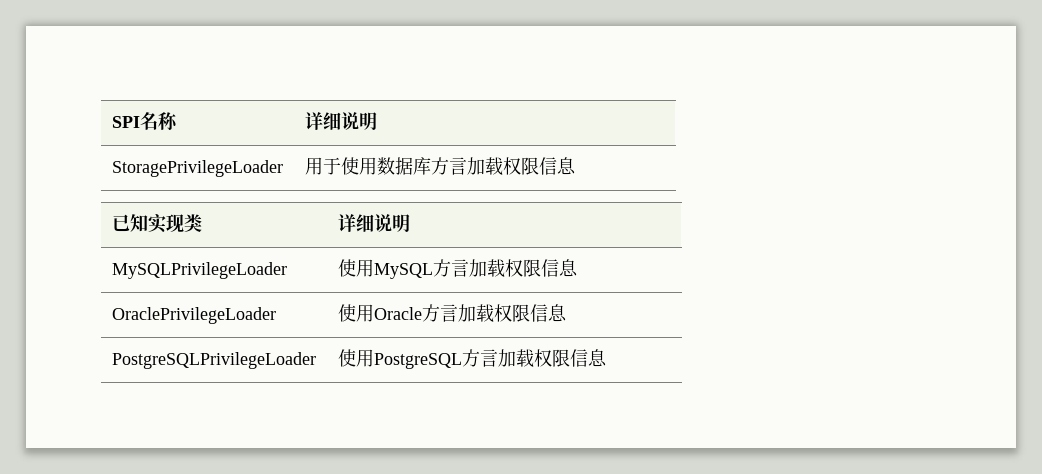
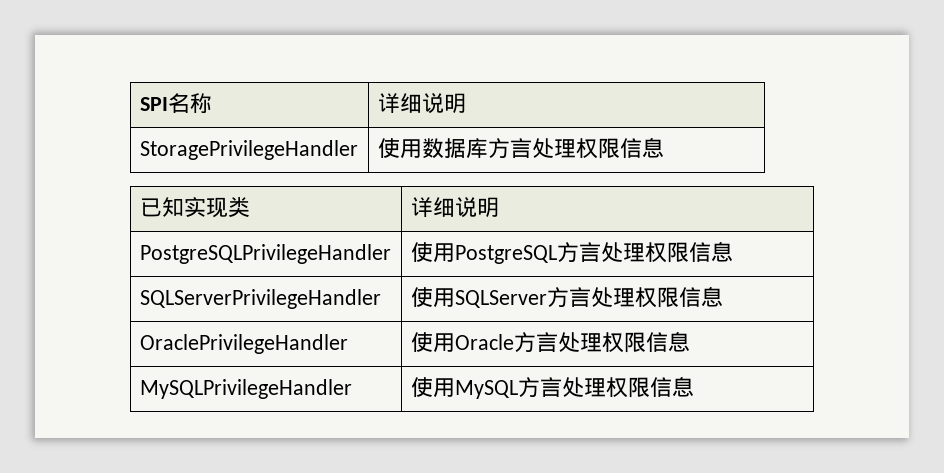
- StoragePrivilegeLoader | 用于使用数据库方言加载权限信息
+ StoragePrivilegeHandler | 使用数据库方言处理权限信息
- MySQLPrivilegeLoader | 使用MySQL方言加载权限信息
- OraclePrivilegeLoader | 使用Oracle方言加载权限信息
- PostgreSQLPrivilegeLoader | 使用PostgreSQL方言加载权限信息
+ PostgreSQLPrivilegeHandler | 使用PostgreSQL方言处理权限信息
+ SQLServerPrivilegeHandler | 使用SQLServer方言处理权限信息
+ OraclePrivilegeHandler | 使用Oracle方言处理权限信息
+ MySQLPrivilegeHandler | 使用MySQL方言处理权限信息

